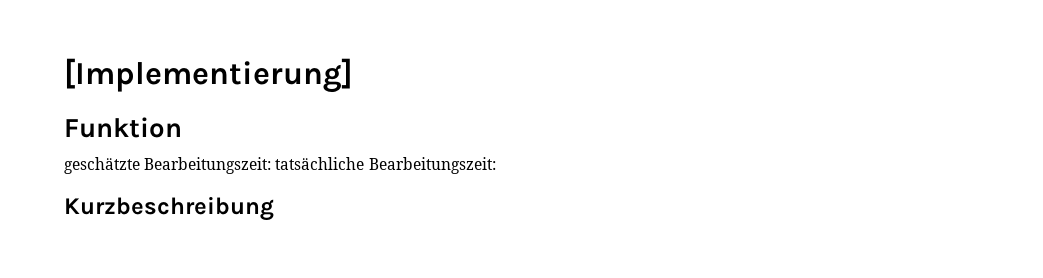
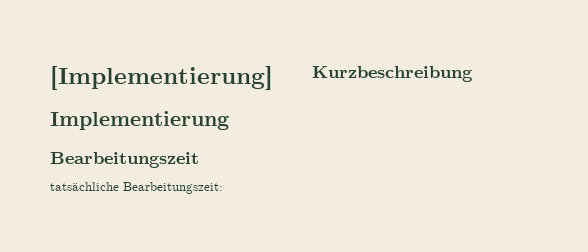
- Funktion
- geschätzte Bearbeitungszeit: tatsächliche Bearbeitungszeit:
+ Implementierung
+ Bearbeitungszeit
+ tatsächliche Bearbeitungszeit:

